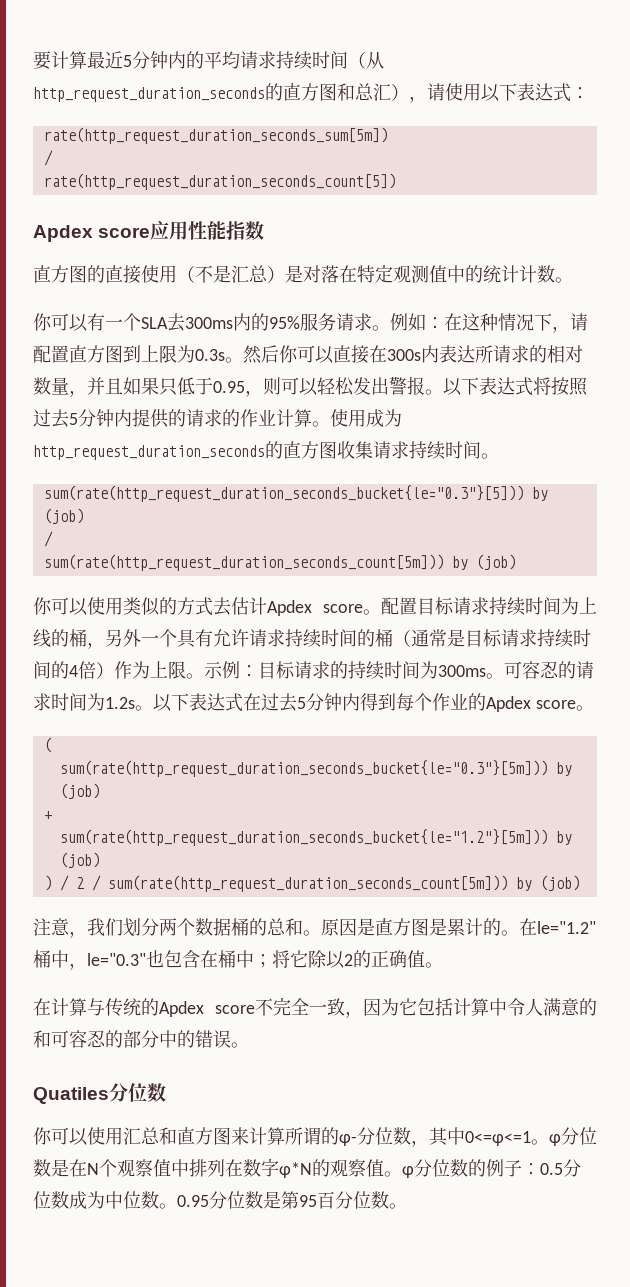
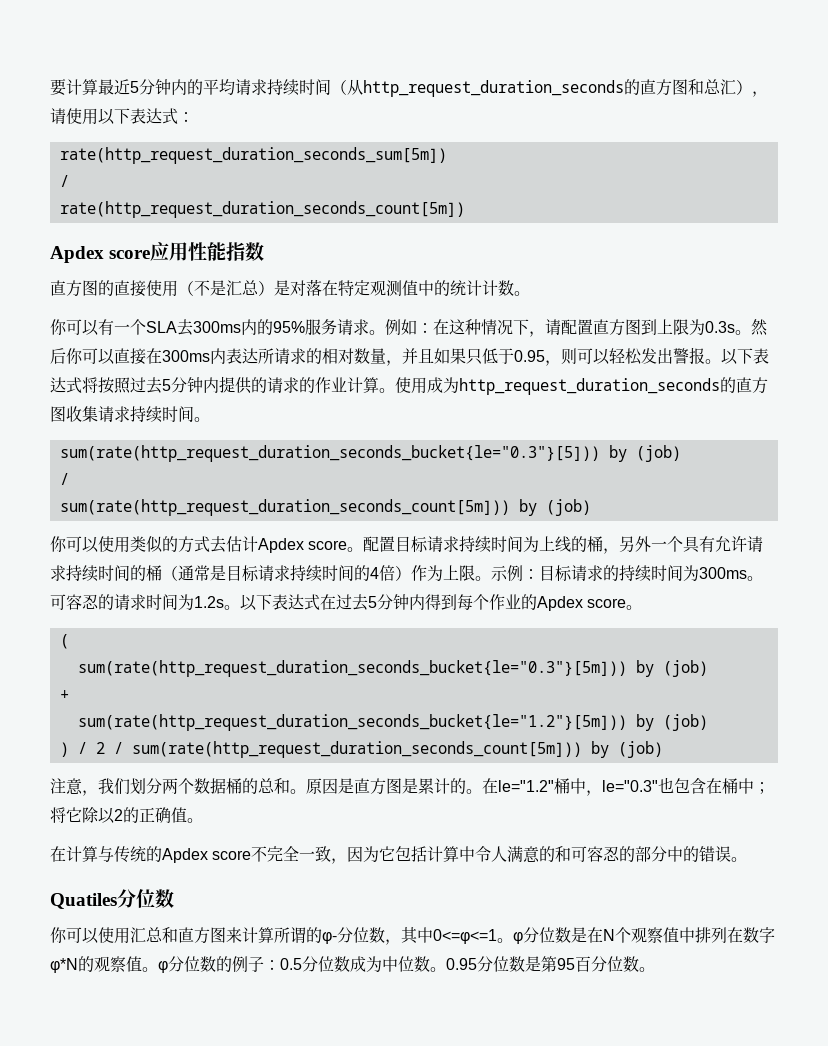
- rate(http_request_duration_seconds_count[5])
+ rate(http_request_duration_seconds_count[5m])
- 然后你可以直接在300s内表达所请求的相对数量，并且如果只低于0.95，则可以轻松发出警报。
+ 然后你可以直接在300ms内表达所请求的相对数量，并且如果只低于0.95，则可以轻松发出警报。

